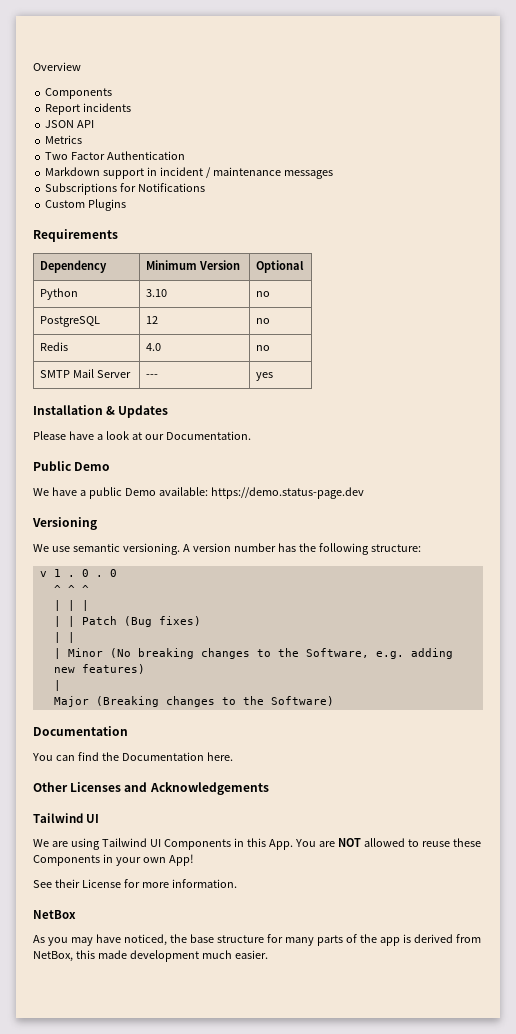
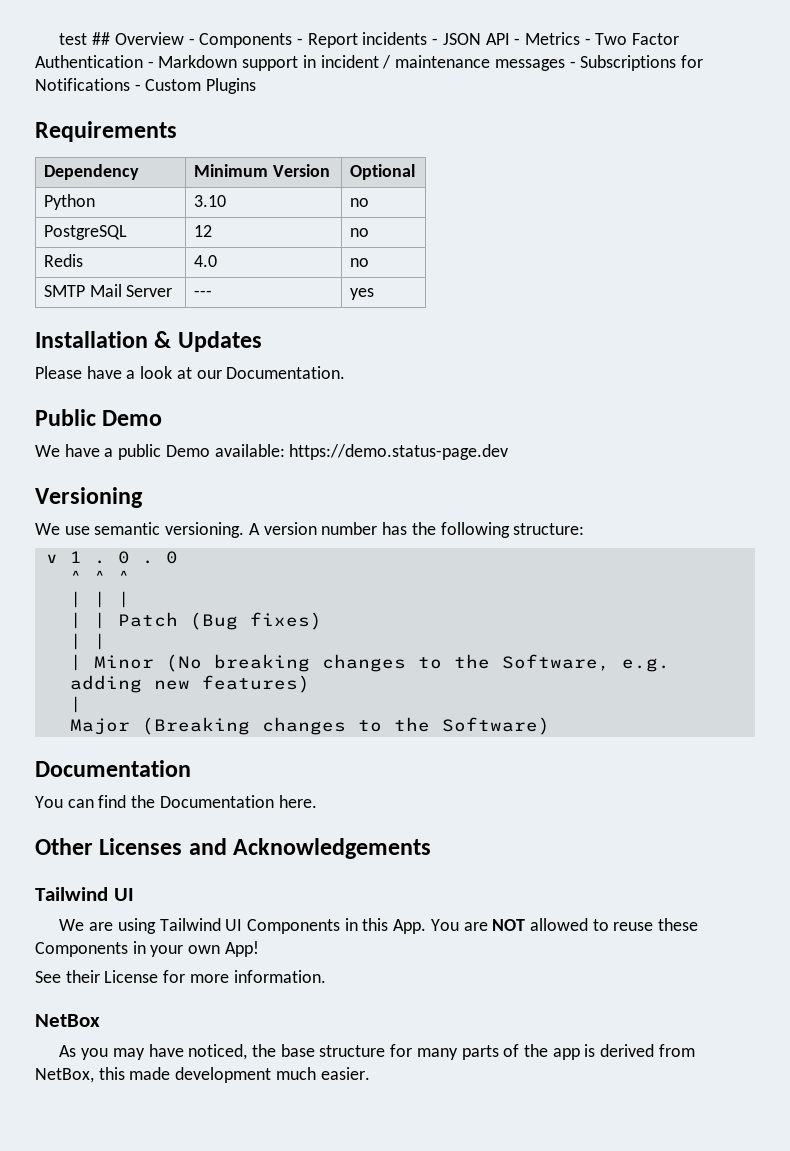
- Overview
- Components
- Report incidents
- JSON API
- Metrics
- Two Factor Authentication
- Markdown support in incident / maintenance messages
- Subscriptions for Notifications
- Custom Plugins
+ test ## Overview - Components - Report incidents - JSON API - Metrics - Two Factor Authentication - Markdown support in incident / maintenance messages - Subscriptions for Notifications - Custom Plugins

